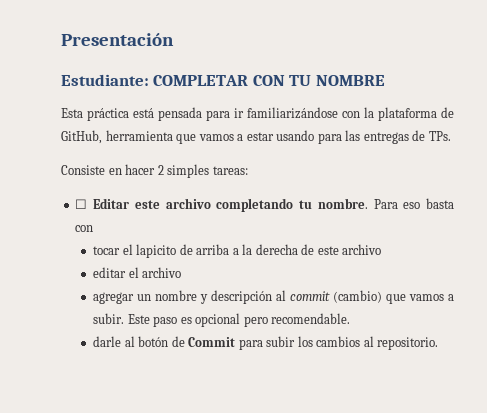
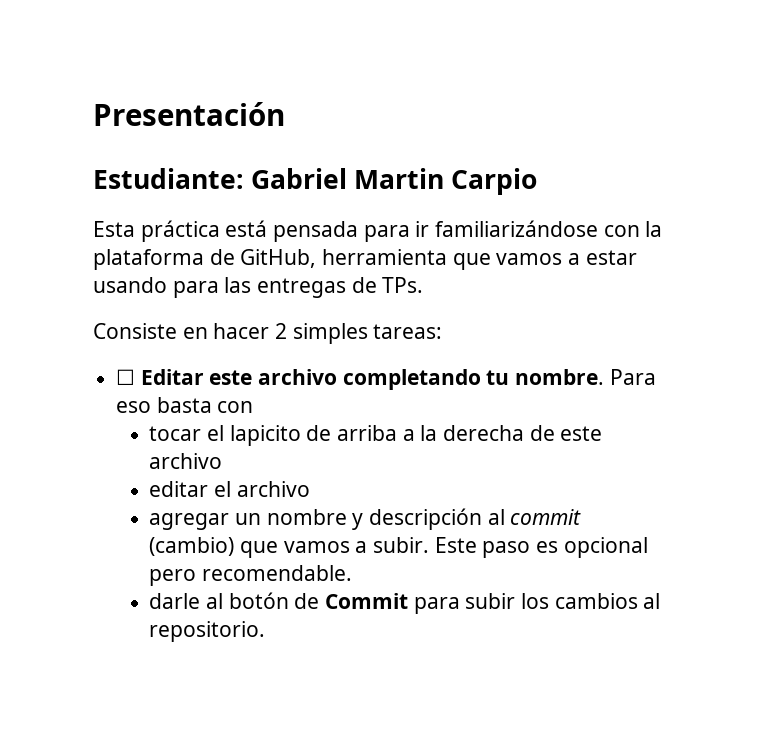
- Estudiante: COMPLETAR CON TU NOMBRE
+ Estudiante: Gabriel Martin Carpio

